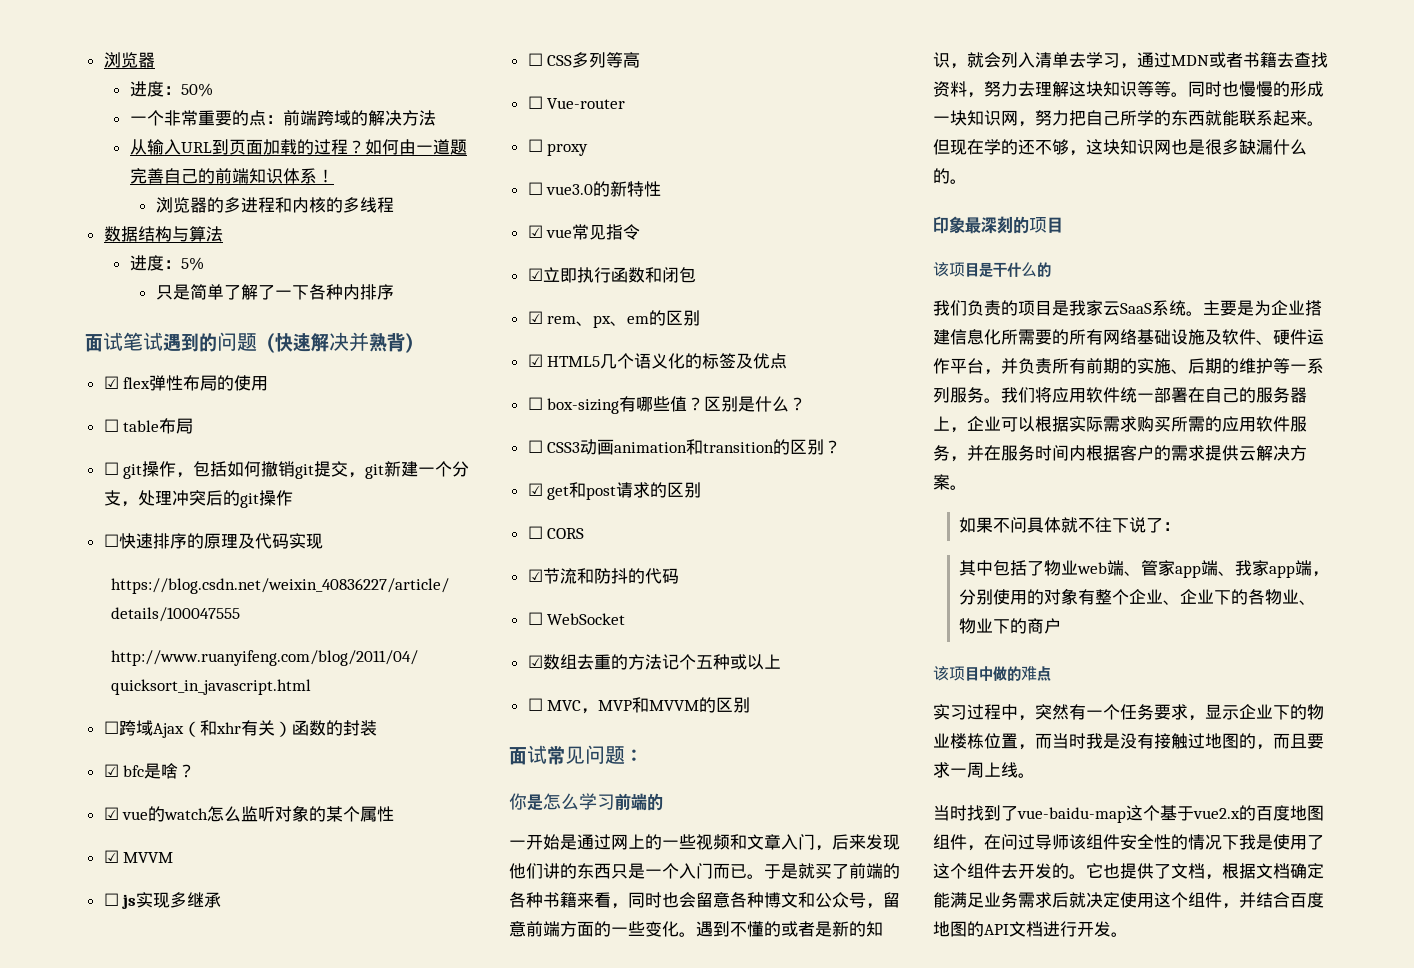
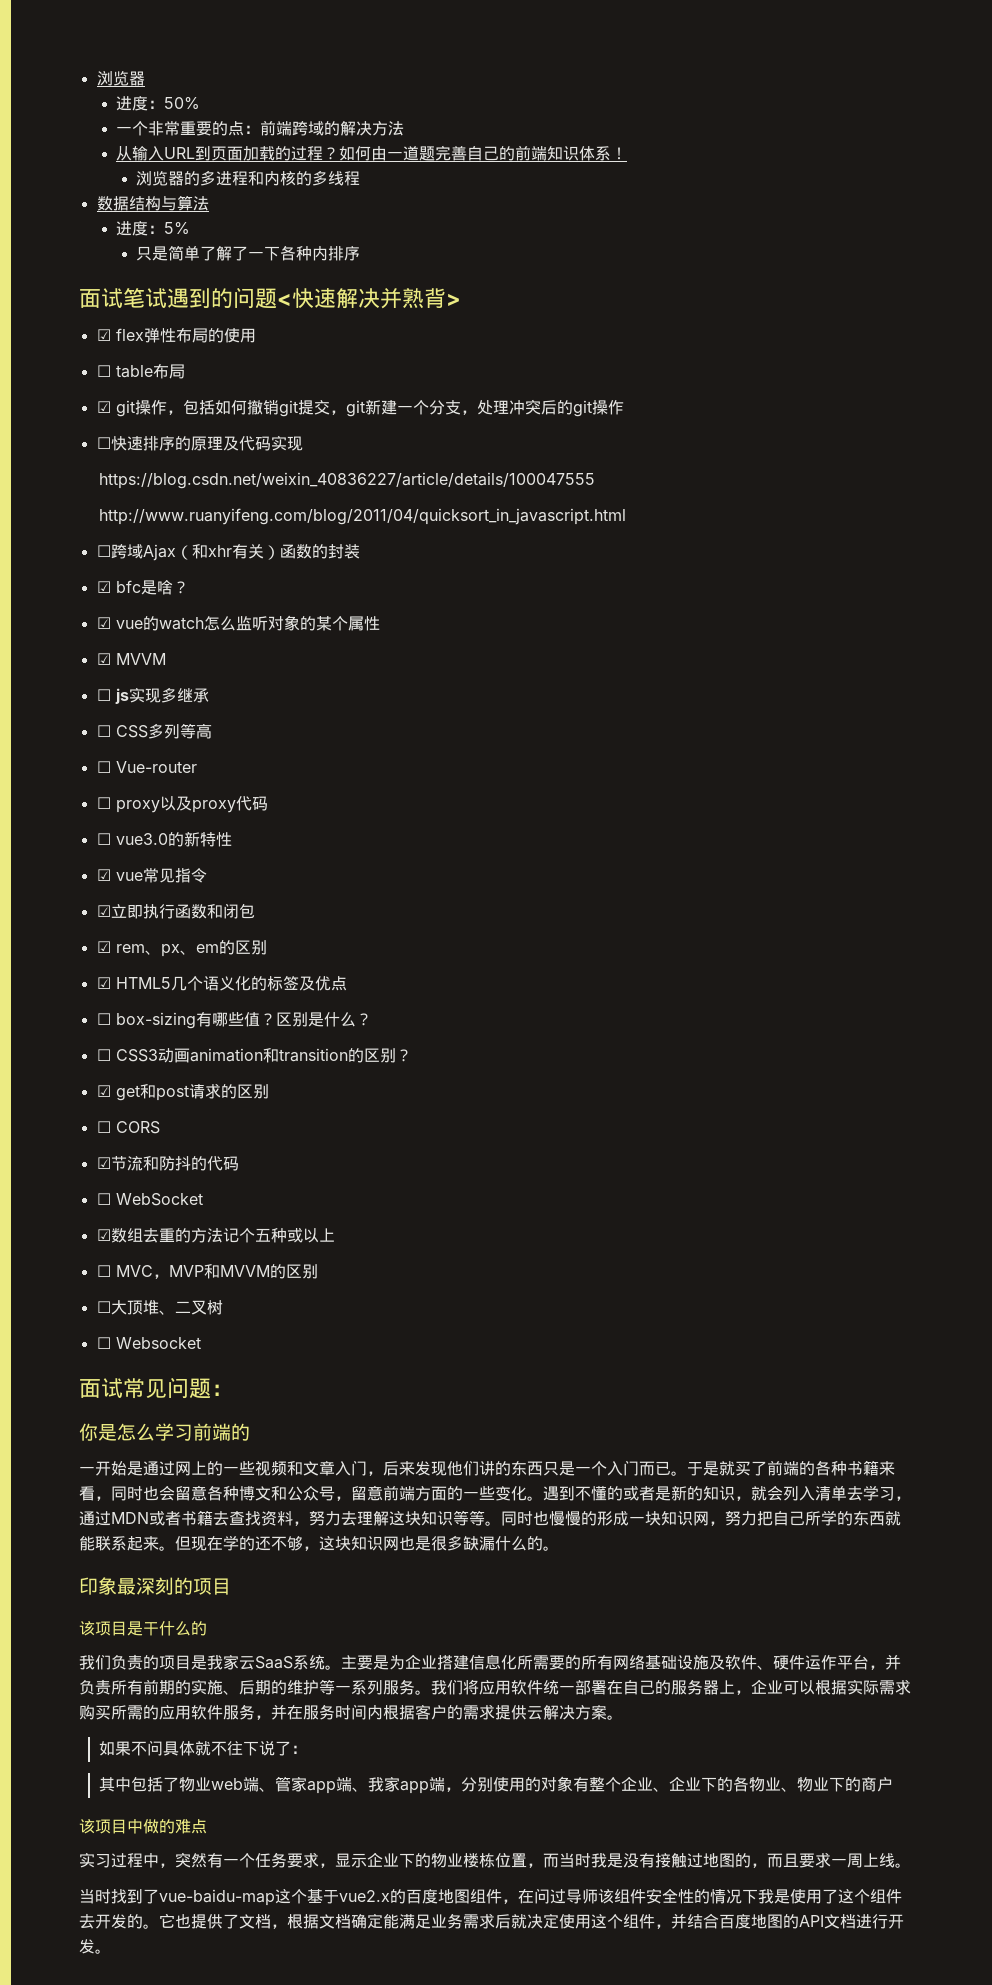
- 面试笔试遇到的问题（快速解决并熟背）
+ 面试笔试遇到的问题<快速解决并熟背>
- ☐ git操作，包括如何撤销git提交，git新建一个分支，处理冲突后的git操作
+ ☑ git操作，包括如何撤销git提交，git新建一个分支，处理冲突后的git操作
- ☐ proxy
+ ☐ proxy以及proxy代码
+ ☐大顶堆、二叉树
+ ☐ Websocket

